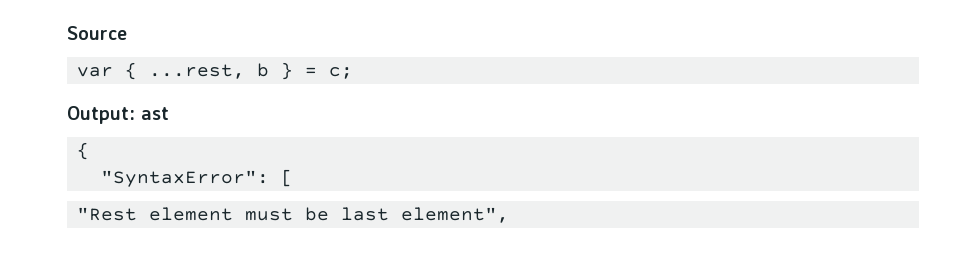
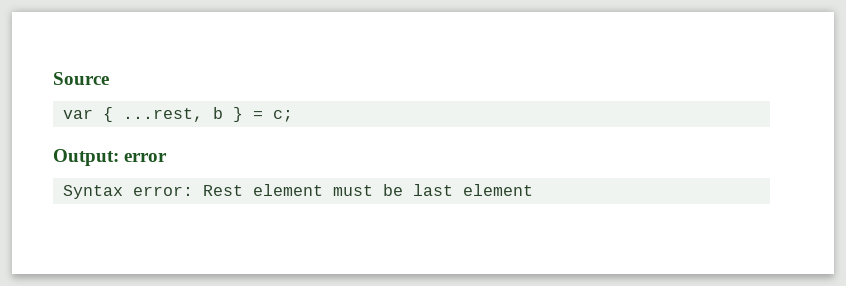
- Output: ast
- {
- "SyntaxError": [
- "Rest element must be last element",
+ Output: error
+ Syntax error: Rest element must be last element

